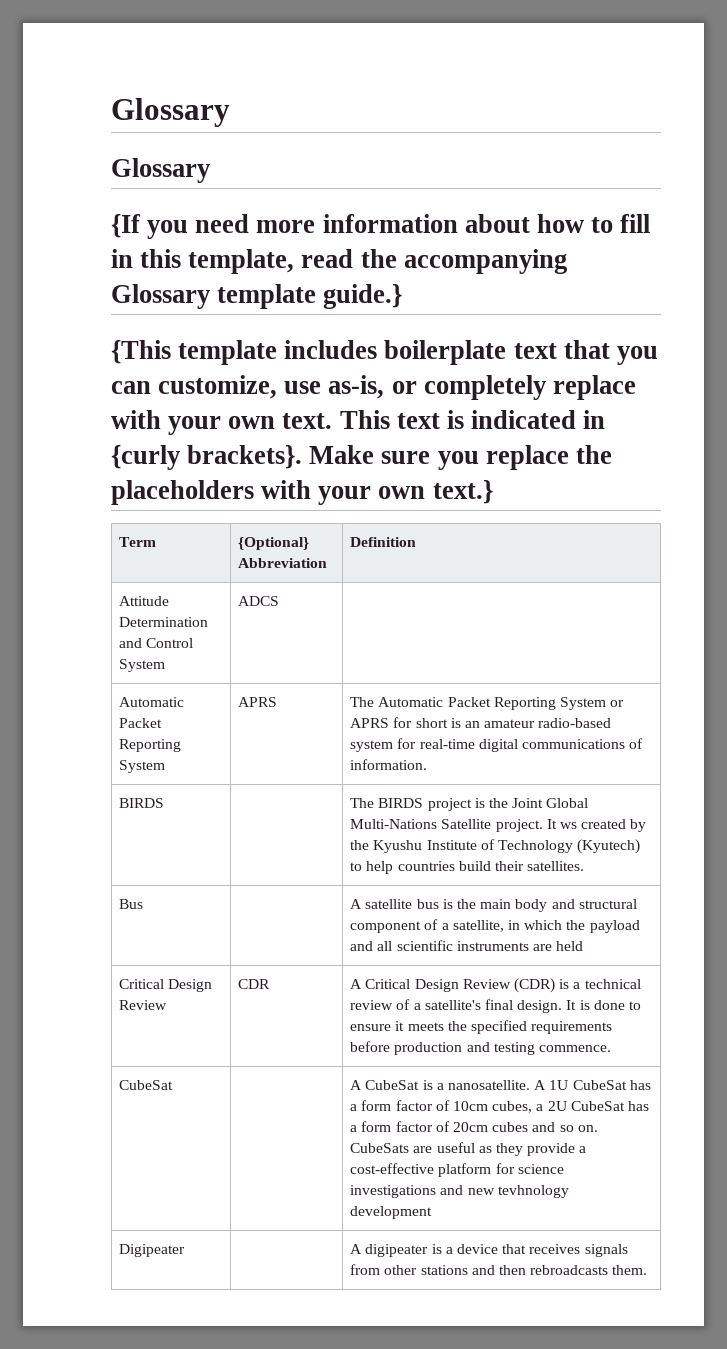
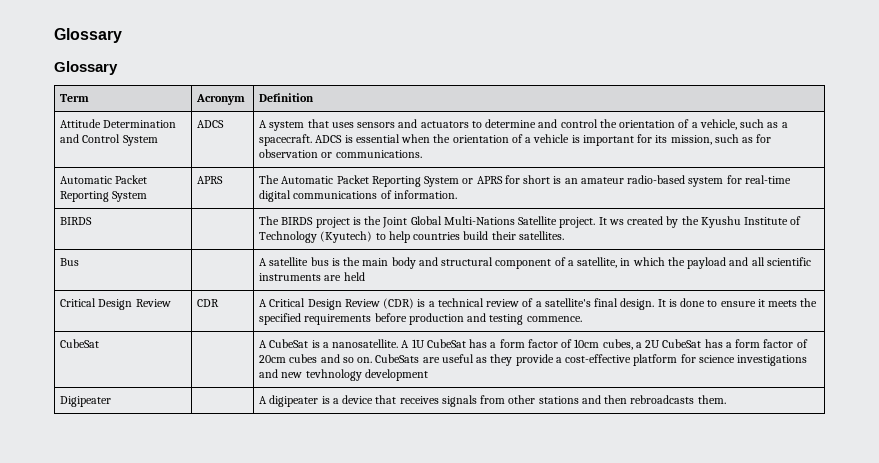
- {If you need more information about how to fill in this template, read the accompanying Glossary template guide.}
- {This template includes boilerplate text that you can customize, use as-is, or completely replace with your own text. This text is indicated in {curly brackets}. Make sure you replace the placeholders with your own text.}
- Term | {Optional} Abbreviation | Definition
+ Term | Acronym | Definition
+ A system that uses sensors and actuators to determine and control the orientation of a vehicle, such as a spacecraft. ADCS is essential when the orientation of a vehicle is important for its mission, such as for observation or communications.

